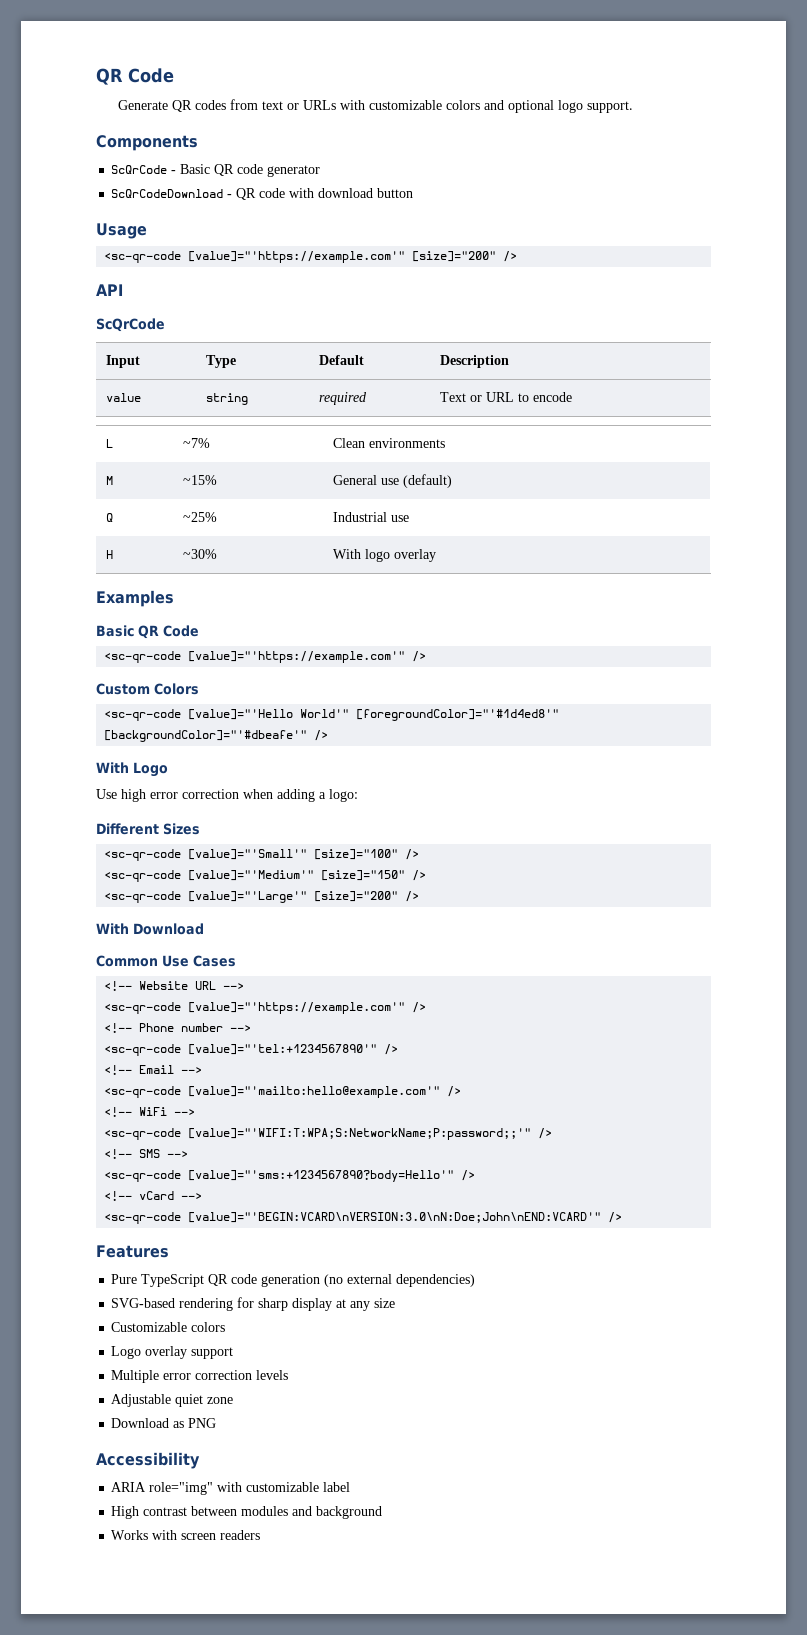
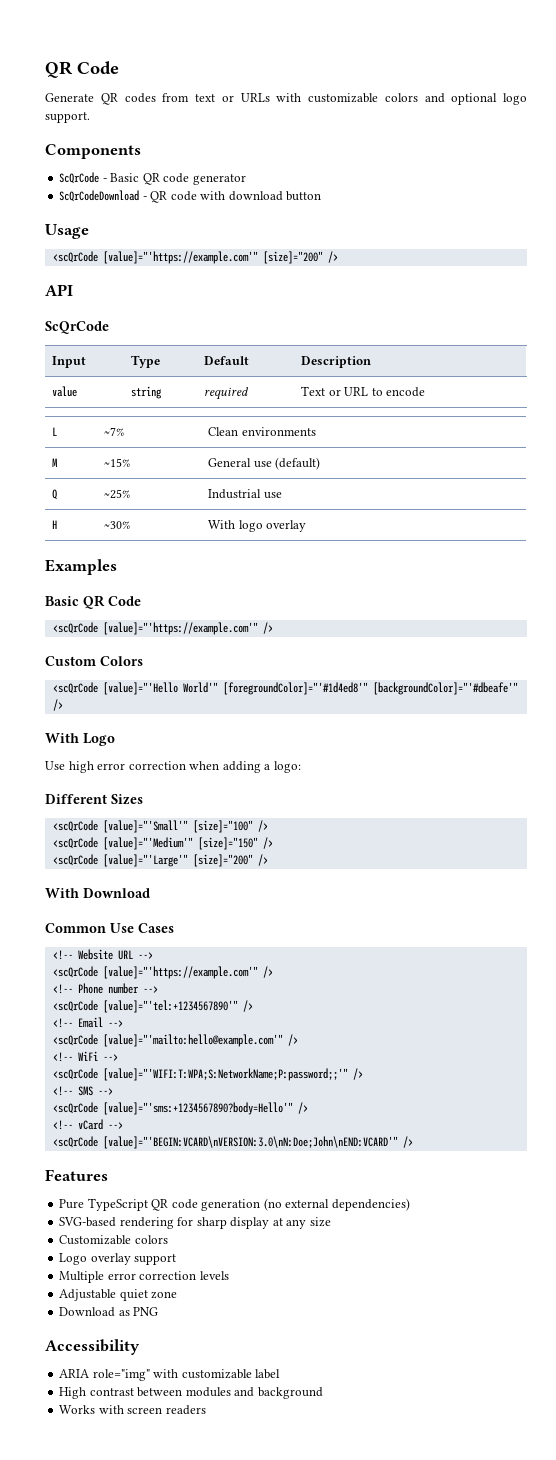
- <sc-qr-code [value]="'https://example.com'" [size]="200" />
+ <scQrCode [value]="'https://example.com'" [size]="200" />
  Basic QR Code
- <sc-qr-code [value]="'https://example.com'" />
+ <scQrCode [value]="'https://example.com'" />
- <sc-qr-code [value]="'Hello World'" [foregroundColor]="'#1d4ed8'" [backgroundColor]="'#dbeafe'" />
+ <scQrCode [value]="'Hello World'" [foregroundColor]="'#1d4ed8'" [backgroundColor]="'#dbeafe'" />
- <sc-qr-code [value]="'Small'" [size]="100" />
+ <scQrCode [value]="'Small'" [size]="100" />
- <sc-qr-code [value]="'Medium'" [size]="150" />
+ <scQrCode [value]="'Medium'" [size]="150" />
- <sc-qr-code [value]="'Large'" [size]="200" />
+ <scQrCode [value]="'Large'" [size]="200" />
  <!-- Website URL -->
- <sc-qr-code [value]="'https://example.com'" />
+ <scQrCode [value]="'https://example.com'" />
- <sc-qr-code [value]="'tel:+1234567890'" />
+ <scQrCode [value]="'tel:+1234567890'" />
- <sc-qr-code [value]="'mailto:hello@example.com'" />
+ <scQrCode [value]="'mailto:hello@example.com'" />
- <sc-qr-code [value]="'WIFI:T:WPA;S:NetworkName;P:password;;'" />
+ <scQrCode [value]="'WIFI:T:WPA;S:NetworkName;P:password;;'" />
- <sc-qr-code [value]="'sms:+1234567890?body=Hello'" />
+ <scQrCode [value]="'sms:+1234567890?body=Hello'" />
- <sc-qr-code [value]="'BEGIN:VCARD\nVERSION:3.0\nN:Doe;John\nEND:VCARD'" />
+ <scQrCode [value]="'BEGIN:VCARD\nVERSION:3.0\nN:Doe;John\nEND:VCARD'" />

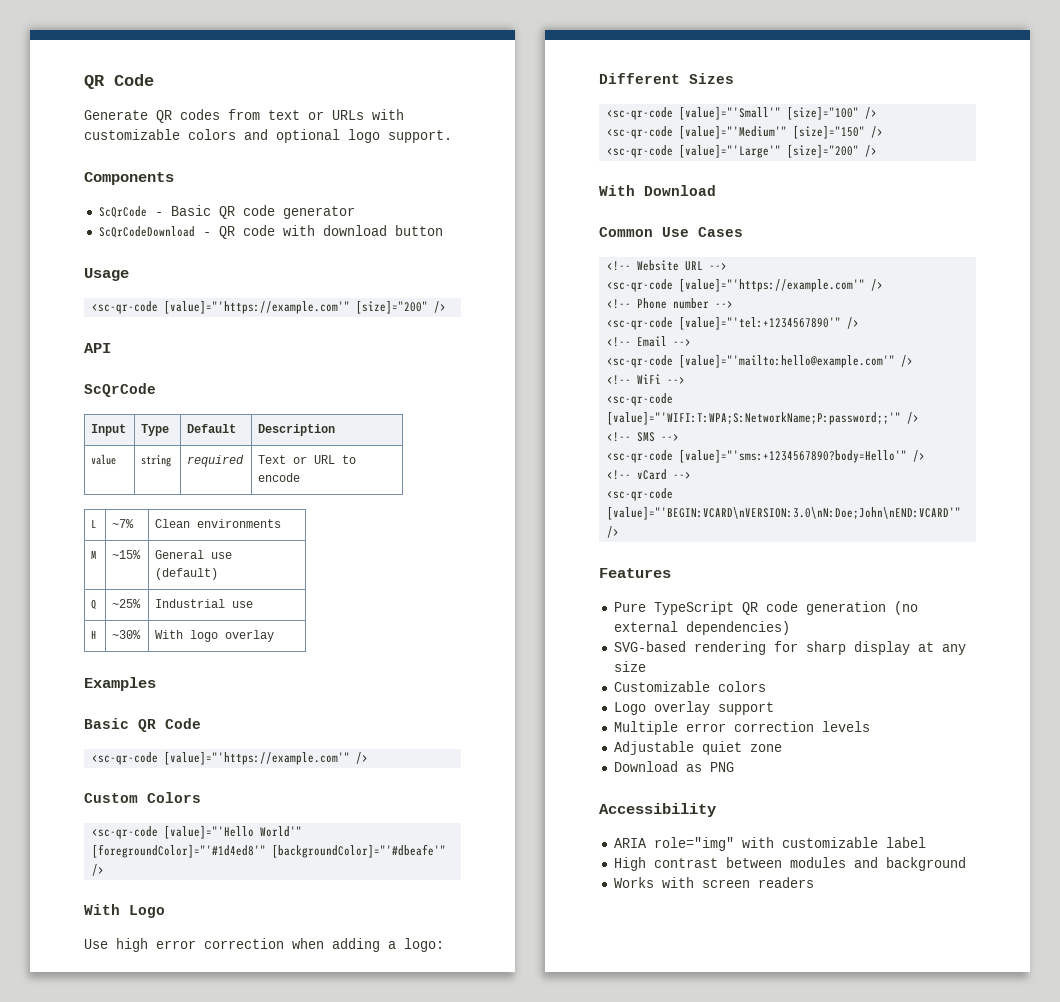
- <scQrCode [value]="'https://example.com'" [size]="200" />
+ <sc-qr-code [value]="'https://example.com'" [size]="200" />
  Basic QR Code
- <scQrCode [value]="'https://example.com'" />
+ <sc-qr-code [value]="'https://example.com'" />
- <scQrCode [value]="'Hello World'" [foregroundColor]="'#1d4ed8'" [backgroundColor]="'#dbeafe'" />
+ <sc-qr-code [value]="'Hello World'" [foregroundColor]="'#1d4ed8'" [backgroundColor]="'#dbeafe'" />
- <scQrCode [value]="'Small'" [size]="100" />
+ <sc-qr-code [value]="'Small'" [size]="100" />
- <scQrCode [value]="'Medium'" [size]="150" />
+ <sc-qr-code [value]="'Medium'" [size]="150" />
- <scQrCode [value]="'Large'" [size]="200" />
+ <sc-qr-code [value]="'Large'" [size]="200" />
  <!-- Website URL -->
- <scQrCode [value]="'https://example.com'" />
+ <sc-qr-code [value]="'https://example.com'" />
- <scQrCode [value]="'tel:+1234567890'" />
+ <sc-qr-code [value]="'tel:+1234567890'" />
- <scQrCode [value]="'mailto:hello@example.com'" />
+ <sc-qr-code [value]="'mailto:hello@example.com'" />
- <scQrCode [value]="'WIFI:T:WPA;S:NetworkName;P:password;;'" />
+ <sc-qr-code [value]="'WIFI:T:WPA;S:NetworkName;P:password;;'" />
- <scQrCode [value]="'sms:+1234567890?body=Hello'" />
+ <sc-qr-code [value]="'sms:+1234567890?body=Hello'" />
- <scQrCode [value]="'BEGIN:VCARD\nVERSION:3.0\nN:Doe;John\nEND:VCARD'" />
+ <sc-qr-code [value]="'BEGIN:VCARD\nVERSION:3.0\nN:Doe;John\nEND:VCARD'" />

